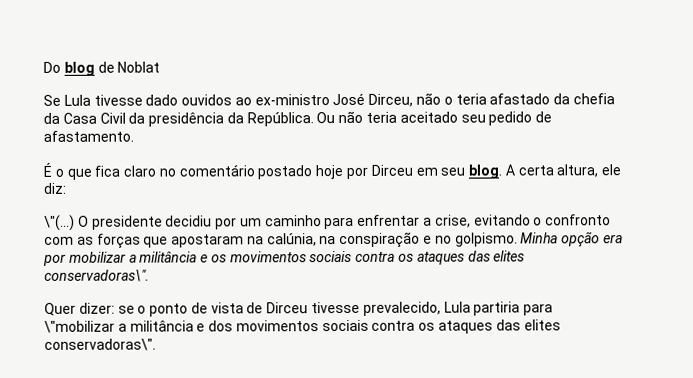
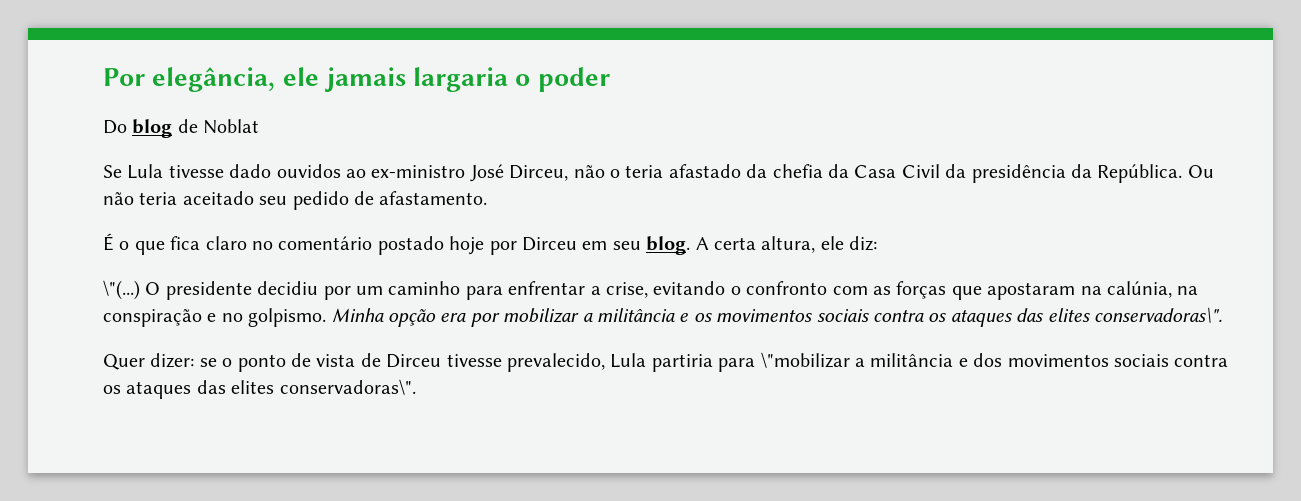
+ Por elegância, ele jamais largaria o poder

